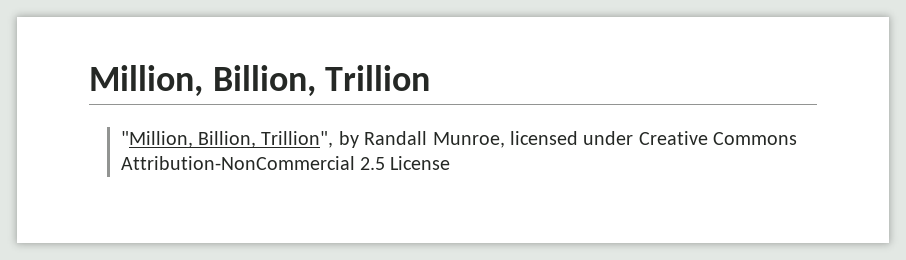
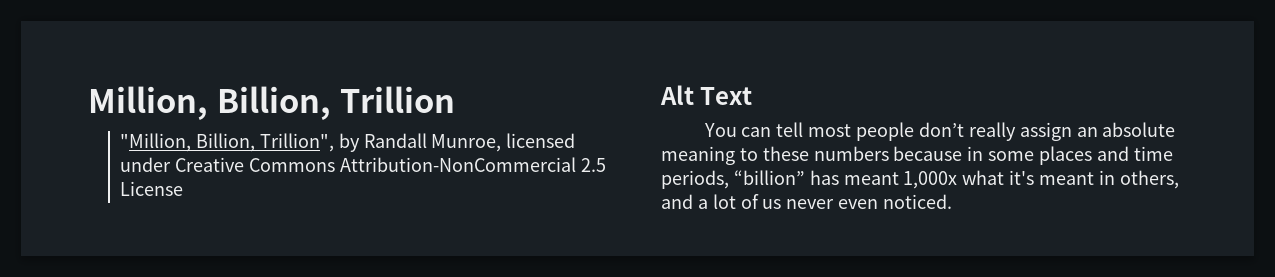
+ Alt Text
+ You can tell most people don’t really assign an absolute meaning to these numbers because in some places and time periods, “billion” has meant 1,000x what it's meant in others, and a lot of us never even noticed.

